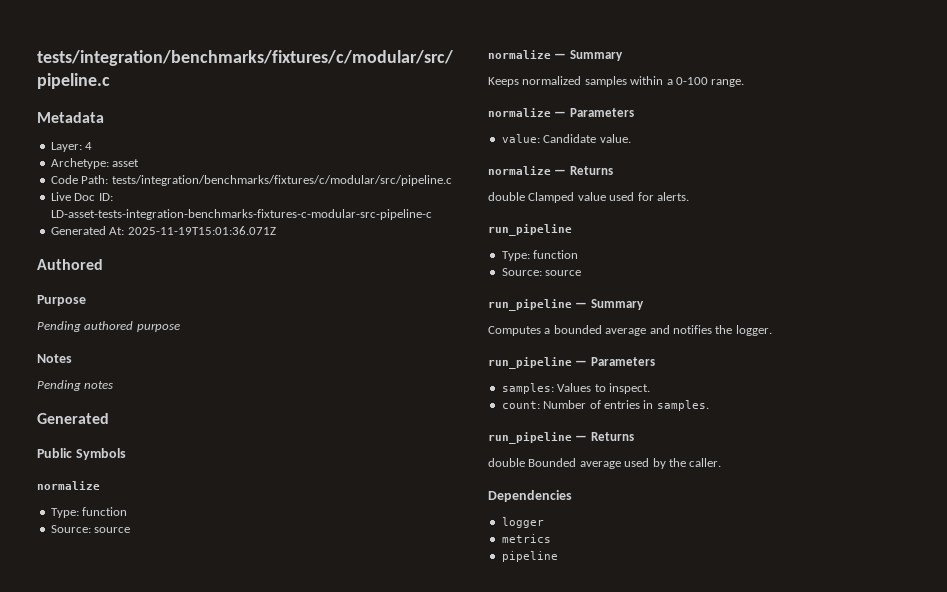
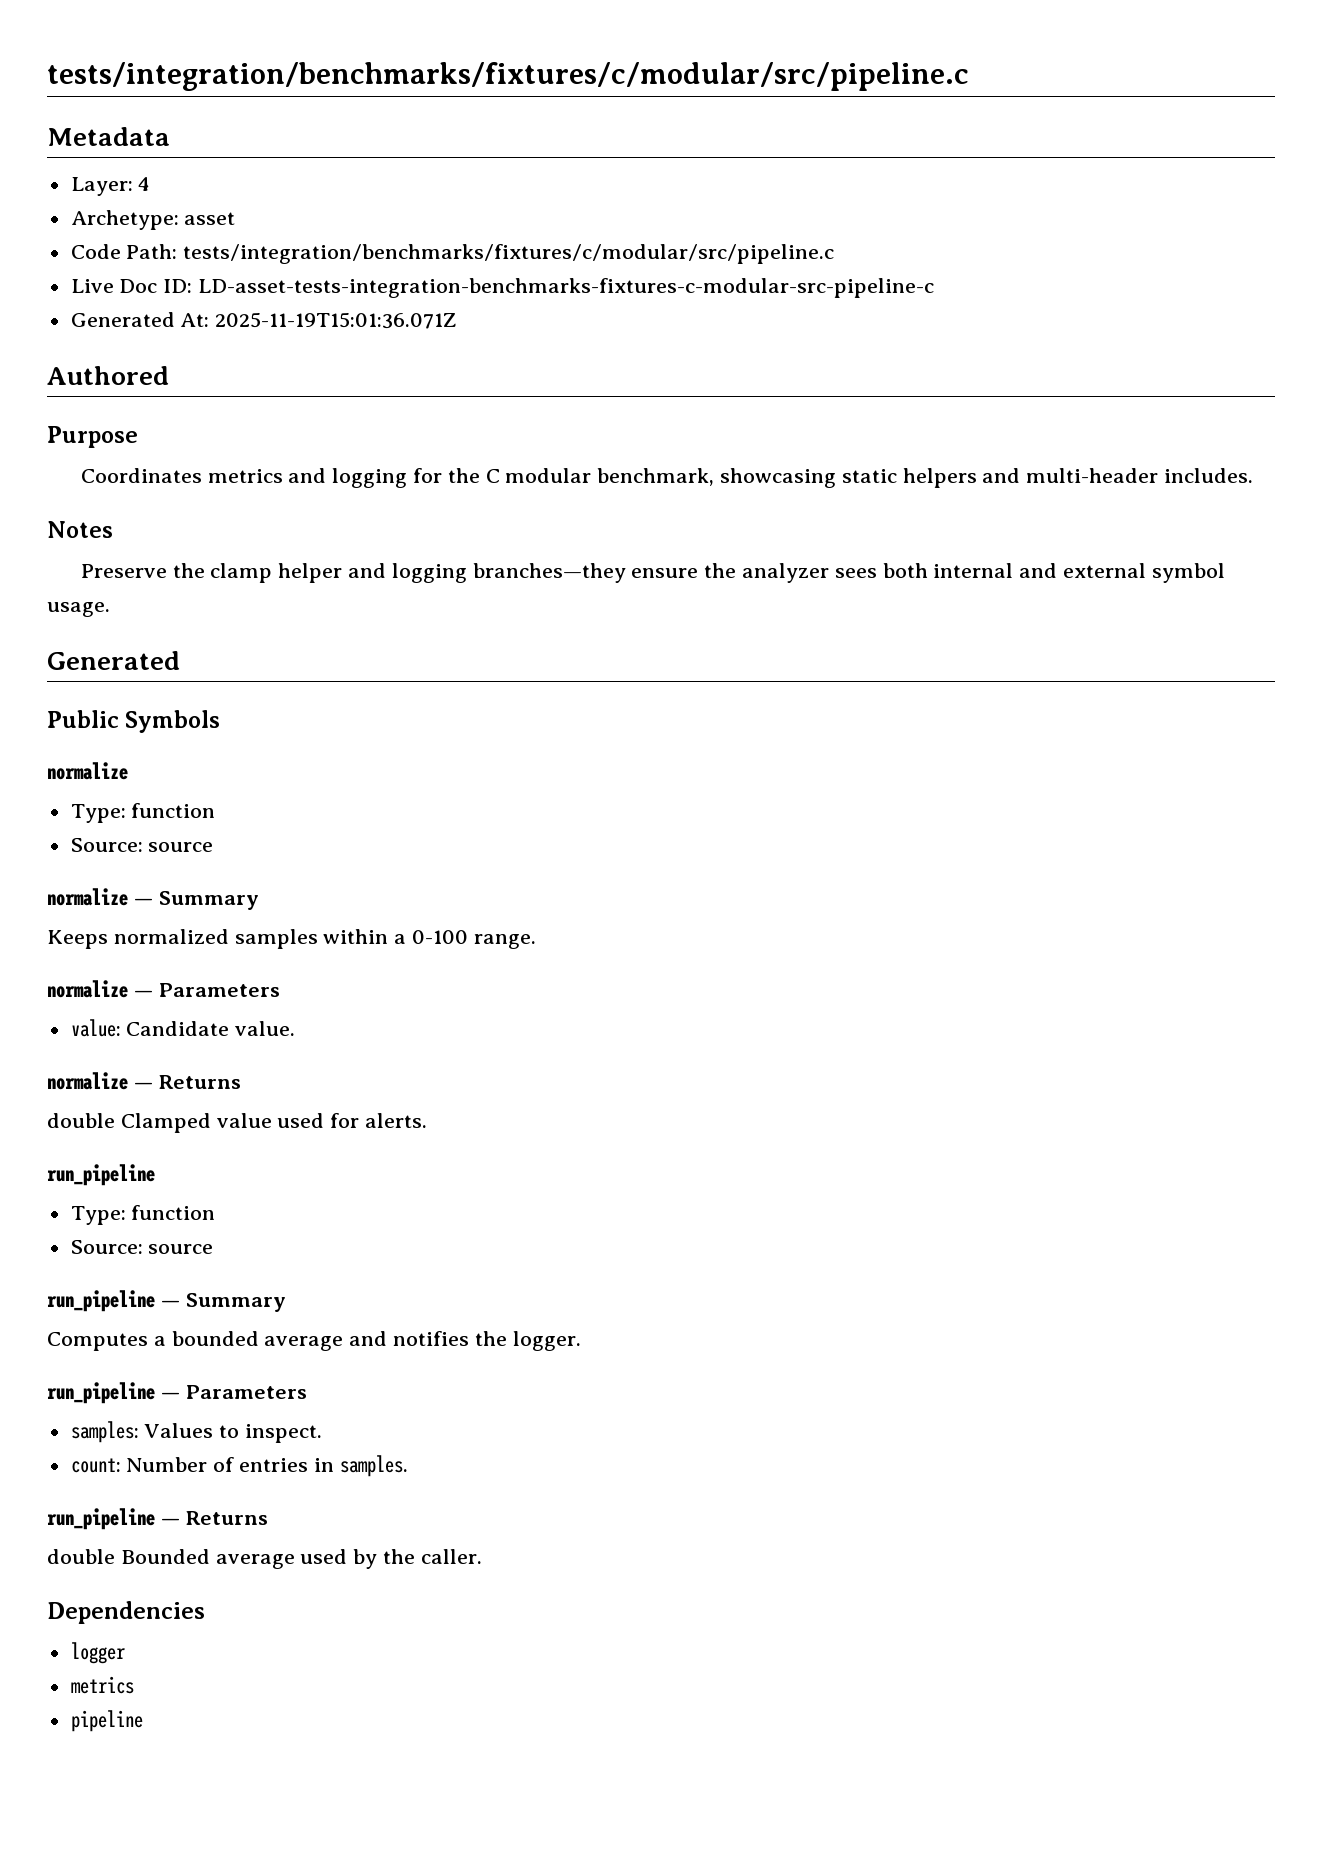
- Pending authored purpose
+ Coordinates metrics and logging for the C modular benchmark, showcasing static helpers and multi-header includes.
  Notes
- Pending notes
+ Preserve the clamp helper and logging branches—they ensure the analyzer sees both internal and external symbol usage.

